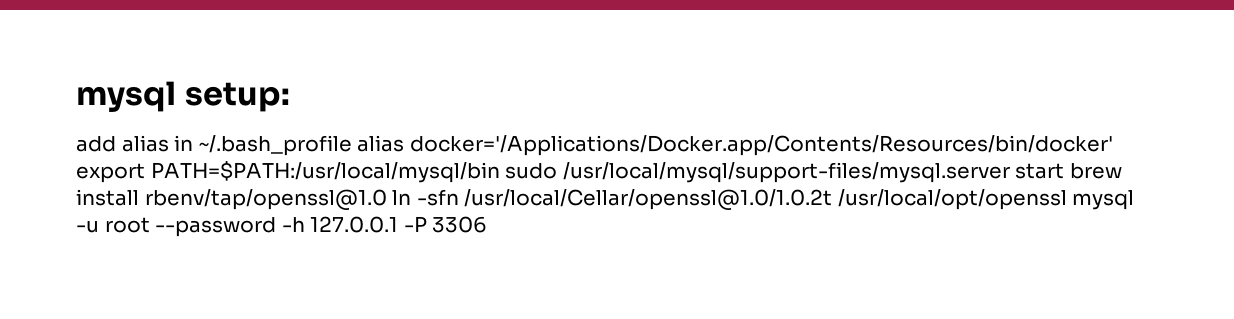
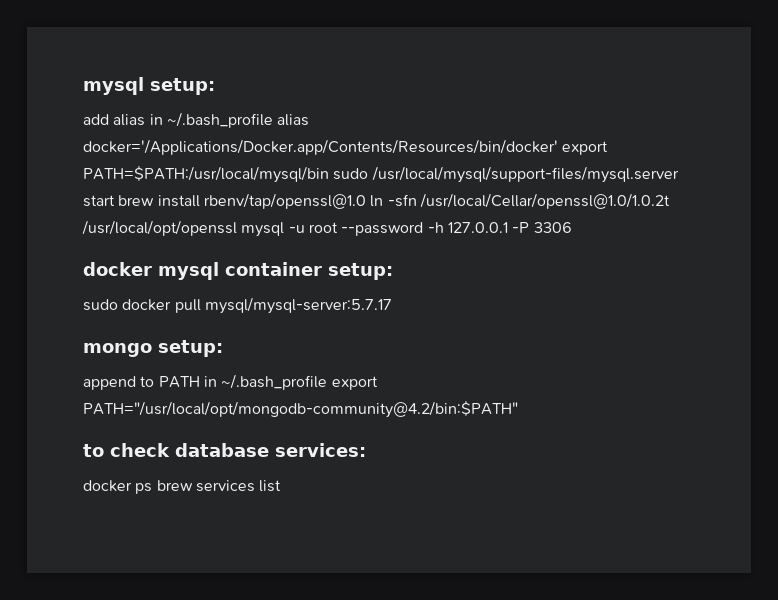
+ docker mysql container setup:
+ sudo docker pull mysql/mysql-server:5.7.17
+ mongo setup:
+ append to PATH in ~/.bash_profile export PATH="/usr/local/opt/mongodb-community@4.2/bin:$PATH"
+ to check database services:
+ docker ps brew services list

